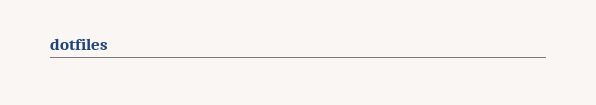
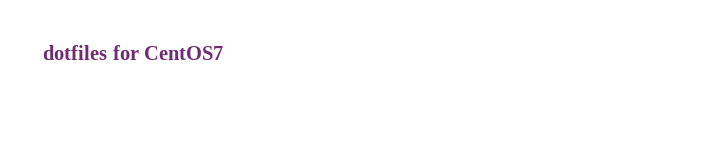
- dotfiles
+ dotfiles for CentOS7

